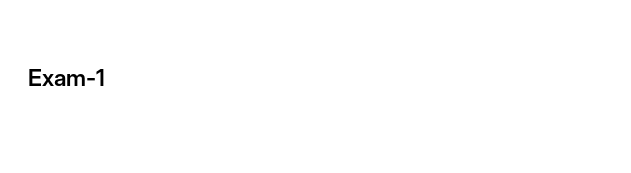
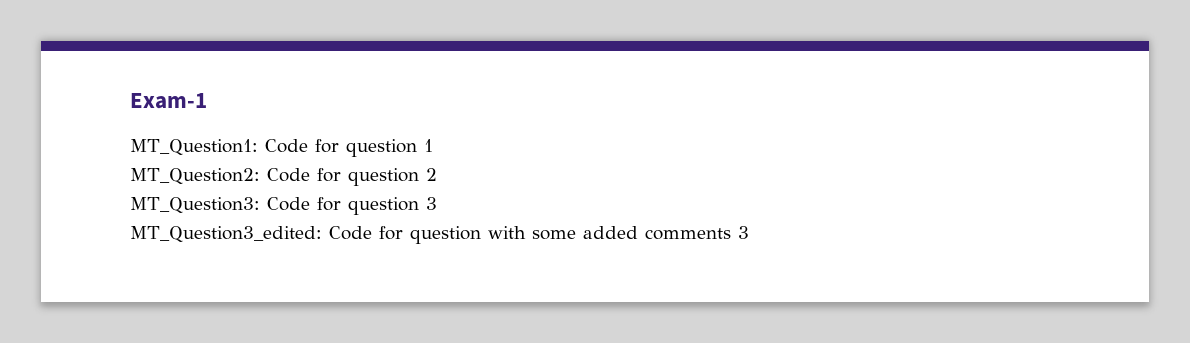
+ MT_Question1: Code for question 1
+ MT_Question2: Code for question 2
+ MT_Question3: Code for question 3
+ MT_Question3_edited: Code for question with some added comments 3

